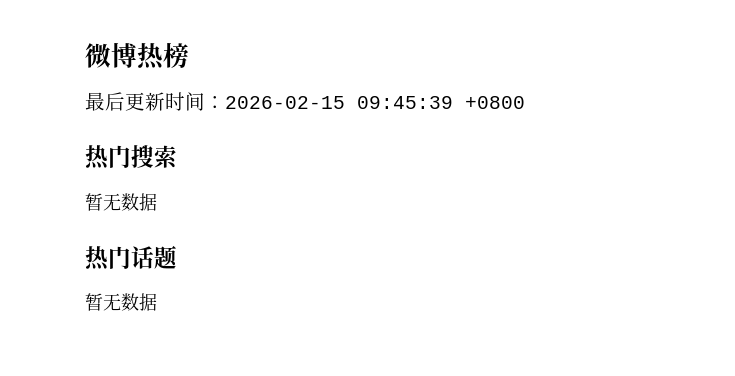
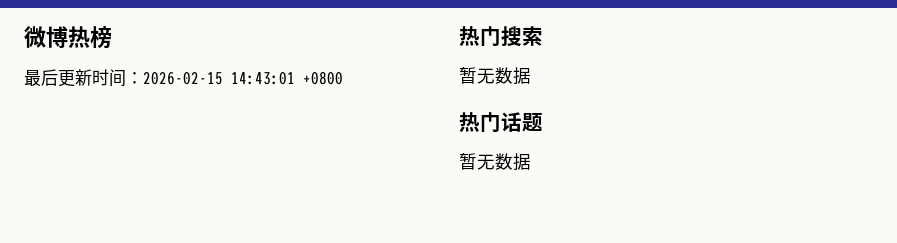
- 最后更新时间：2026-02-15 09:45:39 +0800
+ 最后更新时间：2026-02-15 14:43:01 +0800

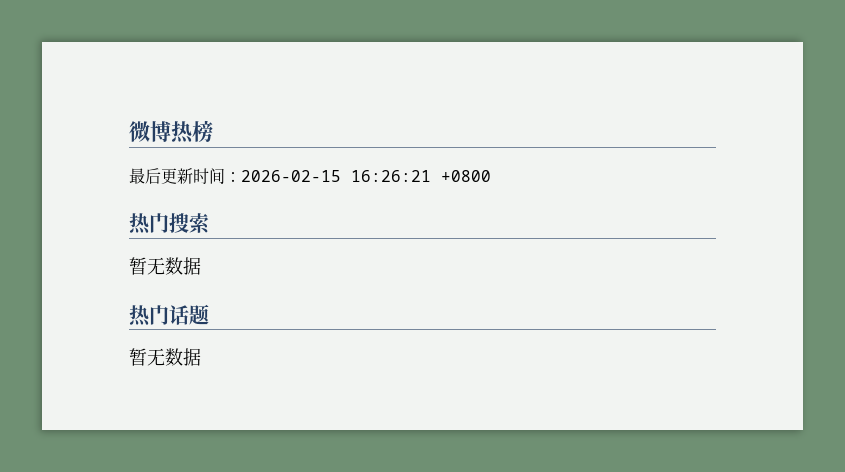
- 最后更新时间：2026-02-15 14:43:01 +0800
+ 最后更新时间：2026-02-15 16:26:21 +0800

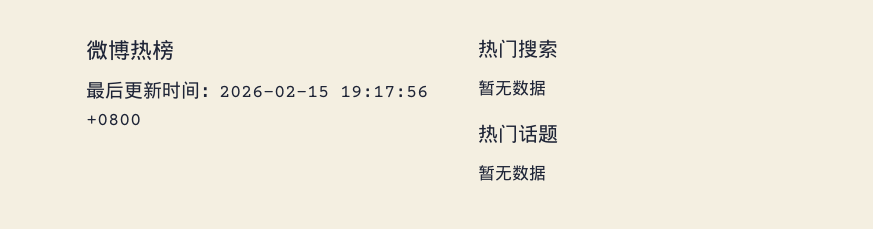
- 最后更新时间：2026-02-15 16:26:21 +0800
+ 最后更新时间：2026-02-15 19:17:56 +0800

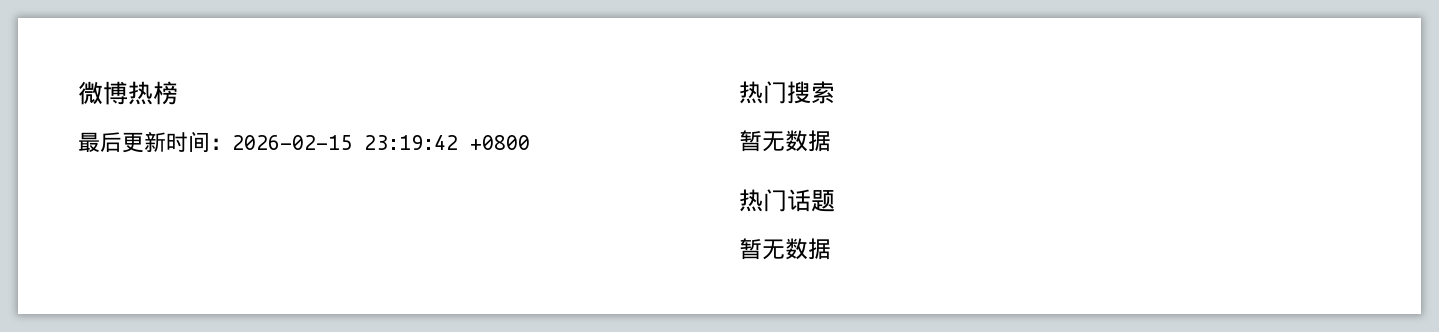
- 最后更新时间：2026-02-15 19:17:56 +0800
+ 最后更新时间：2026-02-15 23:19:42 +0800

